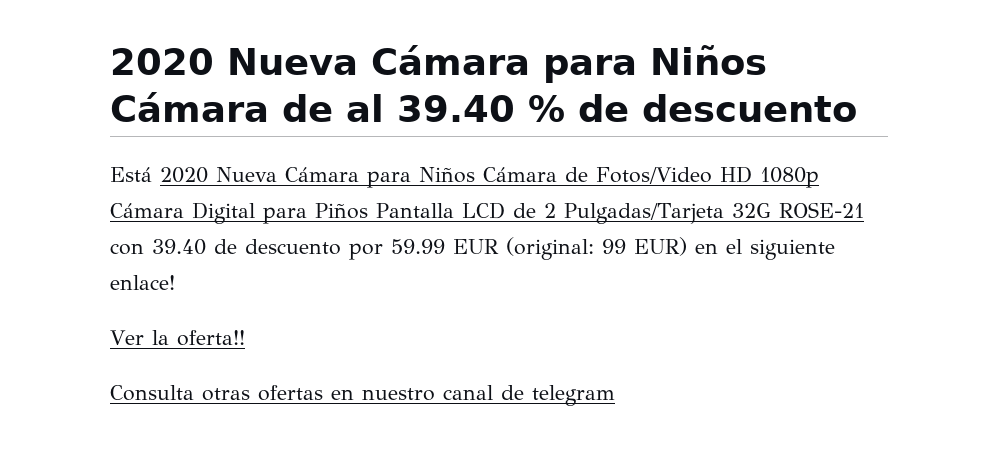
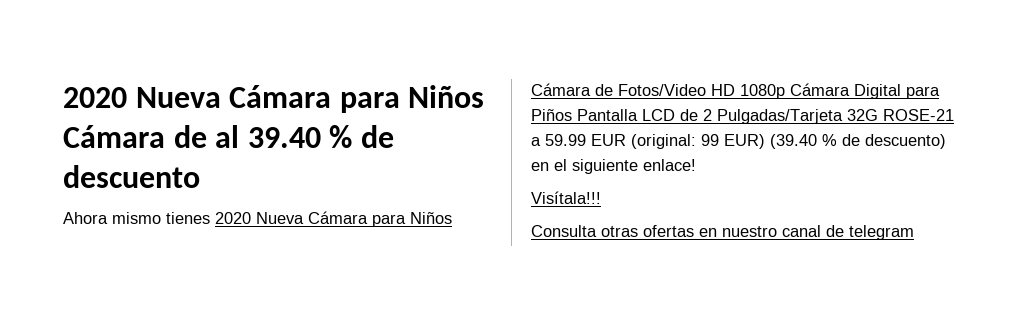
- Está 2020 Nueva Cámara para Niños Cámara de Fotos/Video HD 1080p Cámara Digital para Piños Pantalla LCD de 2 Pulgadas/Tarjeta 32G ROSE-21 con 39.40 de descuento por 59.99 EUR (original: 99 EUR) en el siguiente enlace!
+ Ahora mismo tienes 2020 Nueva Cámara para Niños Cámara de Fotos/Video HD 1080p Cámara Digital para Piños Pantalla LCD de 2 Pulgadas/Tarjeta 32G ROSE-21 a 59.99 EUR (original: 99 EUR) (39.40 % de descuento) en el siguiente enlace!
- Ver la oferta!!
+ Visítala!!!

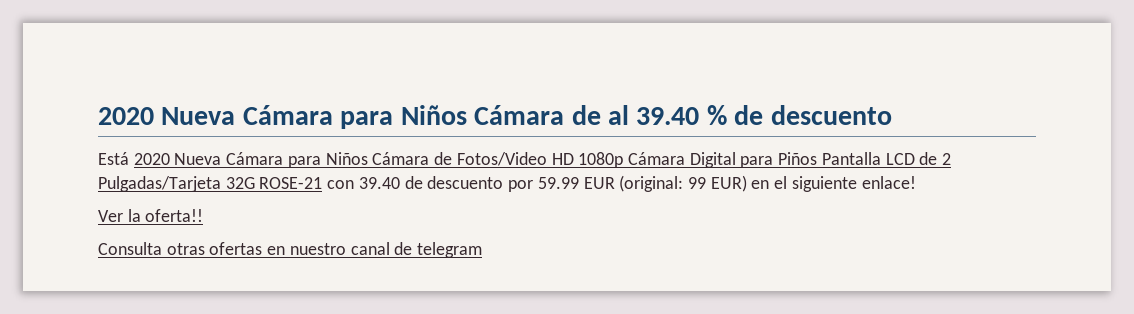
- Ahora mismo tienes 2020 Nueva Cámara para Niños Cámara de Fotos/Video HD 1080p Cámara Digital para Piños Pantalla LCD de 2 Pulgadas/Tarjeta 32G ROSE-21 a 59.99 EUR (original: 99 EUR) (39.40 % de descuento) en el siguiente enlace!
+ Está 2020 Nueva Cámara para Niños Cámara de Fotos/Video HD 1080p Cámara Digital para Piños Pantalla LCD de 2 Pulgadas/Tarjeta 32G ROSE-21 con 39.40 de descuento por 59.99 EUR (original: 99 EUR) en el siguiente enlace!
- Visítala!!!
+ Ver la oferta!!

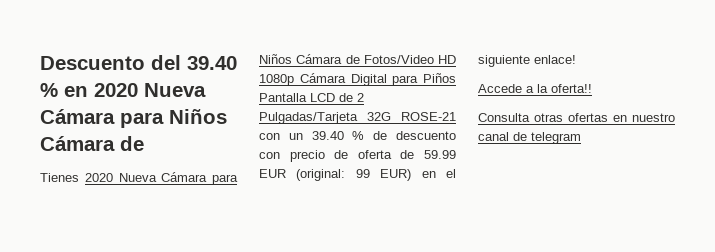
- 2020 Nueva Cámara para Niños Cámara de al 39.40 % de descuento
- Está 2020 Nueva Cámara para Niños Cámara de Fotos/Video HD 1080p Cámara Digital para Piños Pantalla LCD de 2 Pulgadas/Tarjeta 32G ROSE-21 con 39.40 de descuento por 59.99 EUR (original: 99 EUR) en el siguiente enlace!
+ Descuento del 39.40 % en 2020 Nueva Cámara para Niños Cámara de
+ Tienes 2020 Nueva Cámara para Niños Cámara de Fotos/Video HD 1080p Cámara Digital para Piños Pantalla LCD de 2 Pulgadas/Tarjeta 32G ROSE-21 con un 39.40 % de descuento con precio de oferta de 59.99 EUR (original: 99 EUR) en el siguiente enlace!
- Ver la oferta!!
+ Accede a la oferta!!

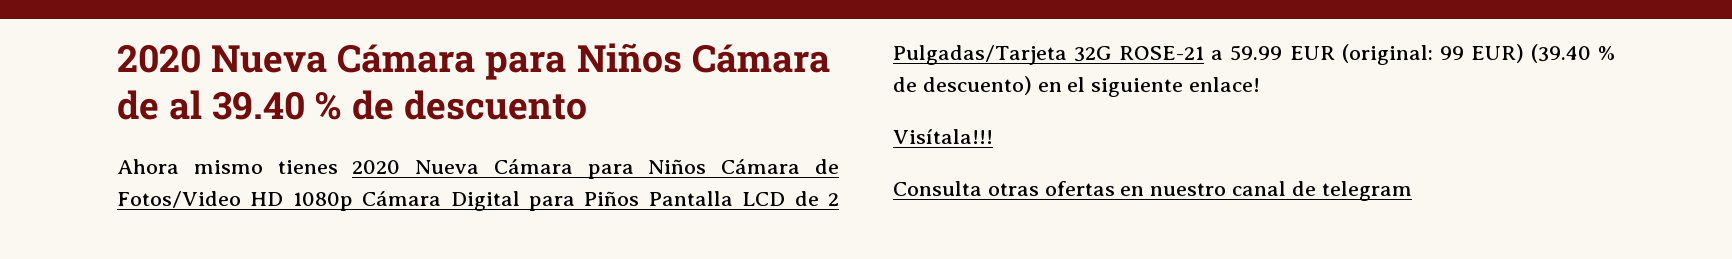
- Descuento del 39.40 % en 2020 Nueva Cámara para Niños Cámara de
- Tienes 2020 Nueva Cámara para Niños Cámara de Fotos/Video HD 1080p Cámara Digital para Piños Pantalla LCD de 2 Pulgadas/Tarjeta 32G ROSE-21 con un 39.40 % de descuento con precio de oferta de 59.99 EUR (original: 99 EUR) en el siguiente enlace!
+ 2020 Nueva Cámara para Niños Cámara de al 39.40 % de descuento
+ Ahora mismo tienes 2020 Nueva Cámara para Niños Cámara de Fotos/Video HD 1080p Cámara Digital para Piños Pantalla LCD de 2 Pulgadas/Tarjeta 32G ROSE-21 a 59.99 EUR (original: 99 EUR) (39.40 % de descuento) en el siguiente enlace!
- Accede a la oferta!!
+ Visítala!!!

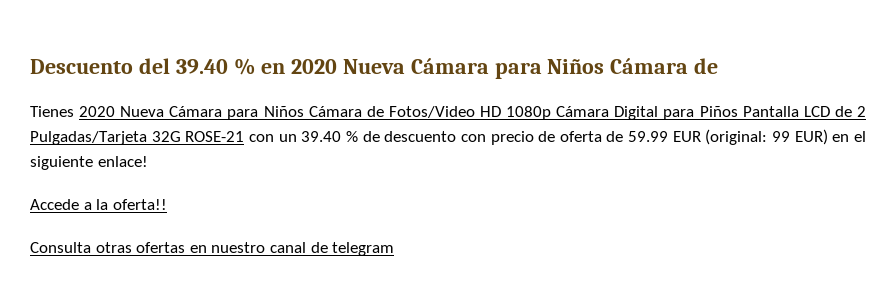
- 2020 Nueva Cámara para Niños Cámara de al 39.40 % de descuento
- Ahora mismo tienes 2020 Nueva Cámara para Niños Cámara de Fotos/Video HD 1080p Cámara Digital para Piños Pantalla LCD de 2 Pulgadas/Tarjeta 32G ROSE-21 a 59.99 EUR (original: 99 EUR) (39.40 % de descuento) en el siguiente enlace!
+ Descuento del 39.40 % en 2020 Nueva Cámara para Niños Cámara de
+ Tienes 2020 Nueva Cámara para Niños Cámara de Fotos/Video HD 1080p Cámara Digital para Piños Pantalla LCD de 2 Pulgadas/Tarjeta 32G ROSE-21 con un 39.40 % de descuento con precio de oferta de 59.99 EUR (original: 99 EUR) en el siguiente enlace!
- Visítala!!!
+ Accede a la oferta!!

